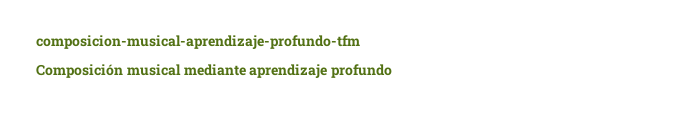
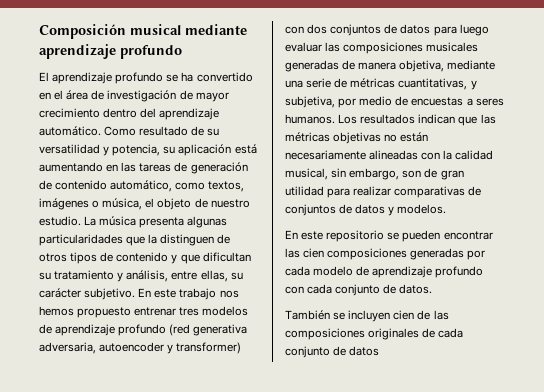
- composicion-musical-aprendizaje-profundo-tfm
+ El aprendizaje profundo se ha convertido en el área de investigación de mayor crecimiento dentro del aprendizaje automático. Como resultado de su versatilidad y potencia, su aplicación está aumentando en las tareas de generación de contenido automático, como textos, imágenes o música, el objeto de nuestro estudio. La música presenta algunas particularidades que la distinguen de otros tipos de contenido y que dificultan su tratamiento y análisis, entre ellas, su carácter subjetivo. En este trabajo nos hemos propuesto entrenar tres modelos de aprendizaje profundo (red generativa adversaria, autoencoder y transformer) con dos conjuntos de datos para luego evaluar las composiciones musicales generadas de manera objetiva, mediante una serie de métricas cuantitativas, y subjetiva, por medio de encuestas a seres humanos. Los resultados indican que las métricas objetivas no están necesariamente alineadas con la calidad musical, sin embargo, son de gran utilidad para realizar comparativas de conjuntos de datos y modelos.
+ En este repositorio se pueden encontrar las cien composiciones generadas por cada modelo de aprendizaje profundo con cada conjunto de datos.
+ También se incluyen cien de las composiciones originales de cada conjunto de datos

